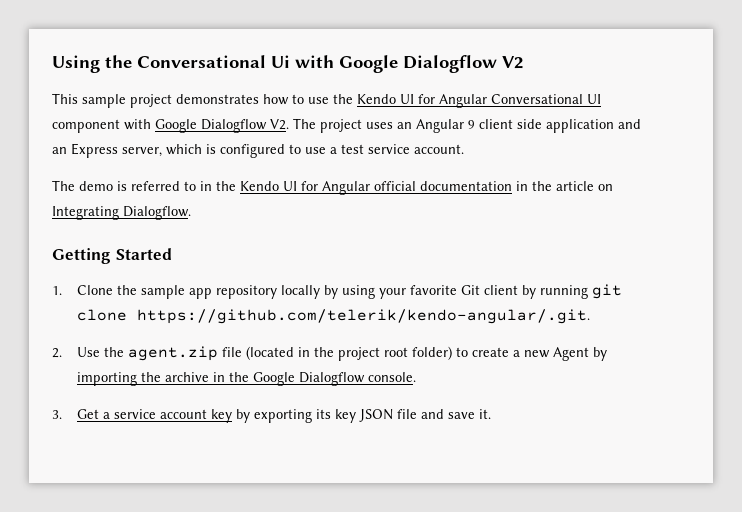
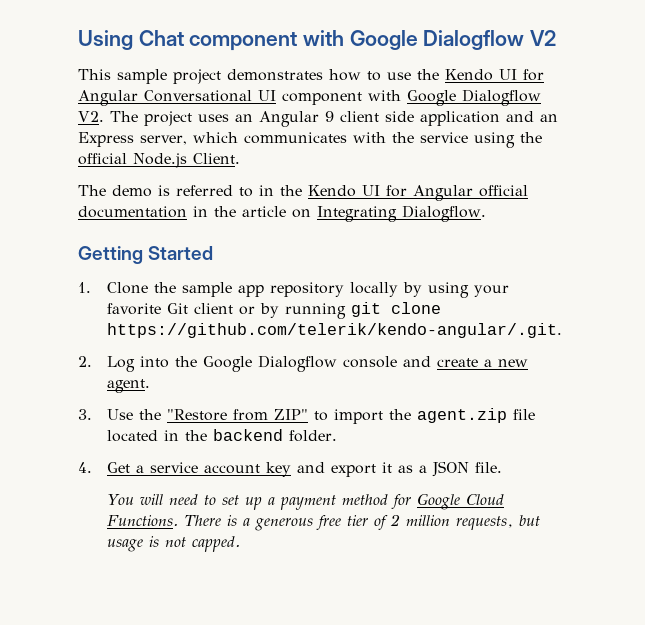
- Using the Conversational Ui with Google Dialogflow V2
+ Using Chat component with Google Dialogflow V2
- This sample project demonstrates how to use the Kendo UI for Angular Conversational UI component with Google Dialogflow V2. The project uses an Angular 9 client side application and an Express server, which is configured to use a test service account.
+ This sample project demonstrates how to use the Kendo UI for Angular Conversational UI component with Google Dialogflow V2. The project uses an Angular 9 client side application and an Express server, which communicates with the service using the official Node.js Client.
- 1. Clone the sample app repository locally by using your favorite Git client by running git clone https://github.com/telerik/kendo-angular/.git.
+ 1. Clone the sample app repository locally by using your favorite Git client or by running git clone https://github.com/telerik/kendo-angular/.git.
- 2. Use the agent.zip file (located in the project root folder) to create a new Agent by importing the archive in the Google Dialogflow console.
- 3. Get a service account key by exporting its key JSON file and save it.
+ 2. Log into the Google Dialogflow console and create a new agent.
+ 3. Use the "Restore from ZIP" to import the agent.zip file located in the backend folder.
+ 4. Get a service account key and export it as a JSON file.
+ You will need to set up a payment method for Google Cloud Functions. There is a generous free tier of 2 million requests, but usage is not capped.

